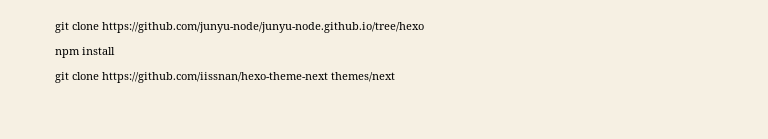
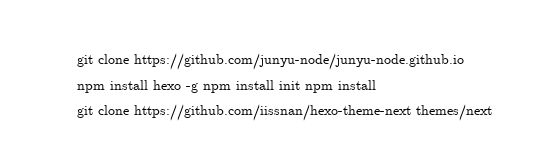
- git clone https://github.com/junyu-node/junyu-node.github.io/tree/hexo
- npm install
+ git clone https://github.com/junyu-node/junyu-node.github.io
+ npm install hexo -g npm install init npm install

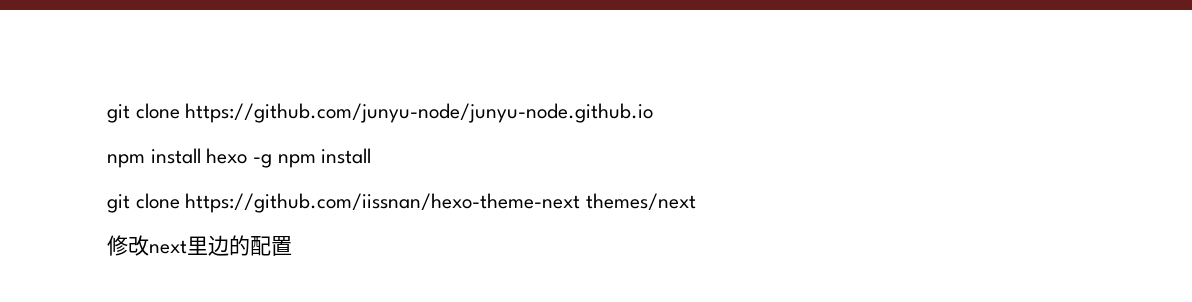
- npm install hexo -g npm install init npm install
+ npm install hexo -g npm install
+ 修改next里边的配置

